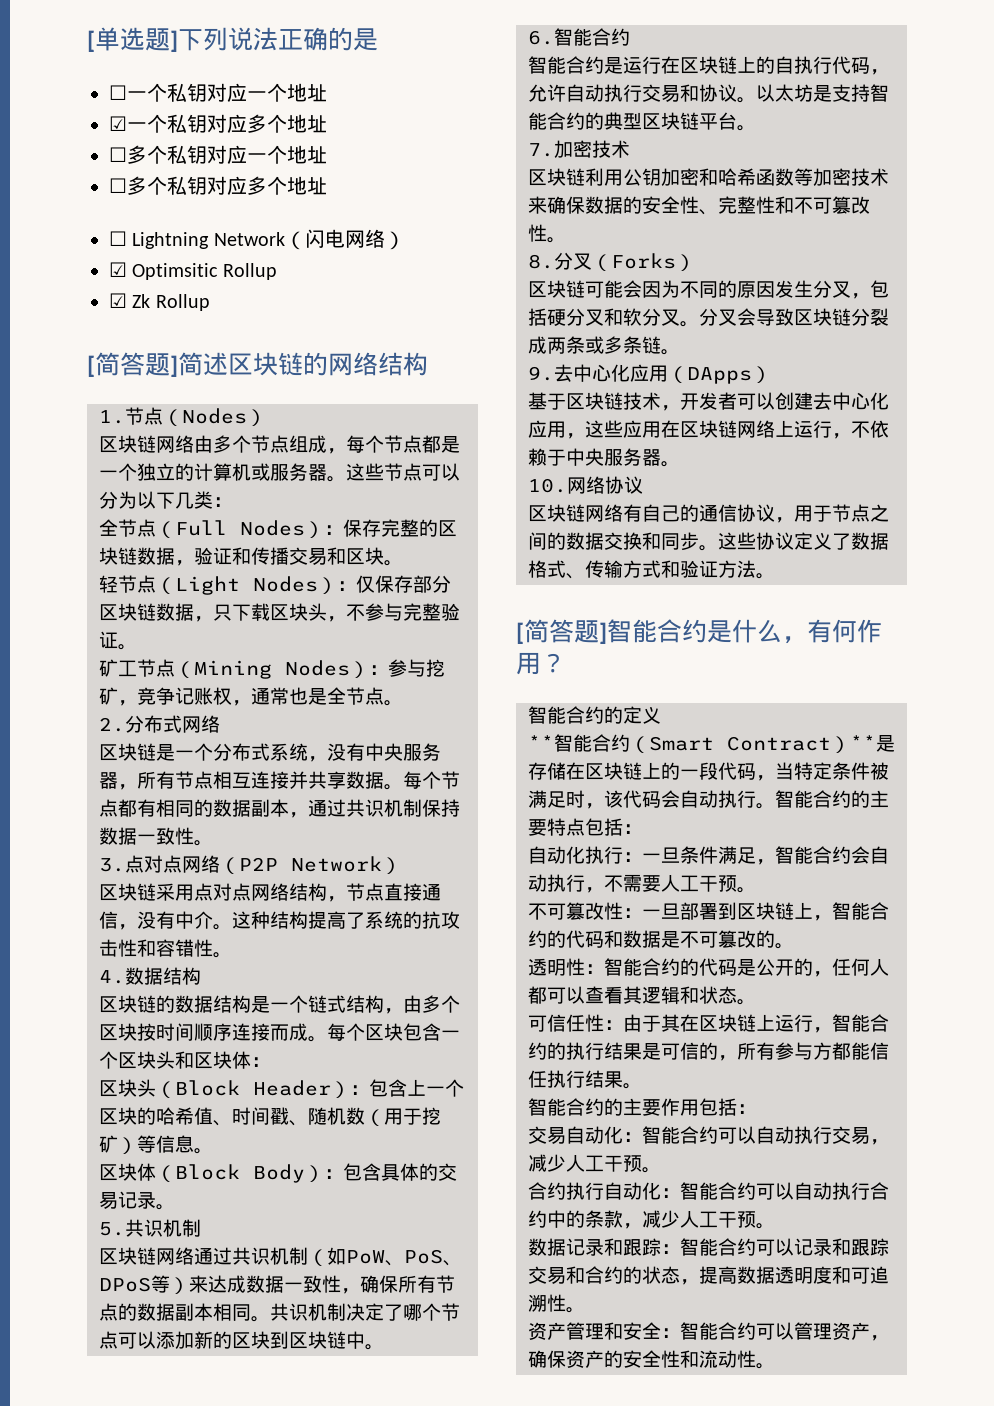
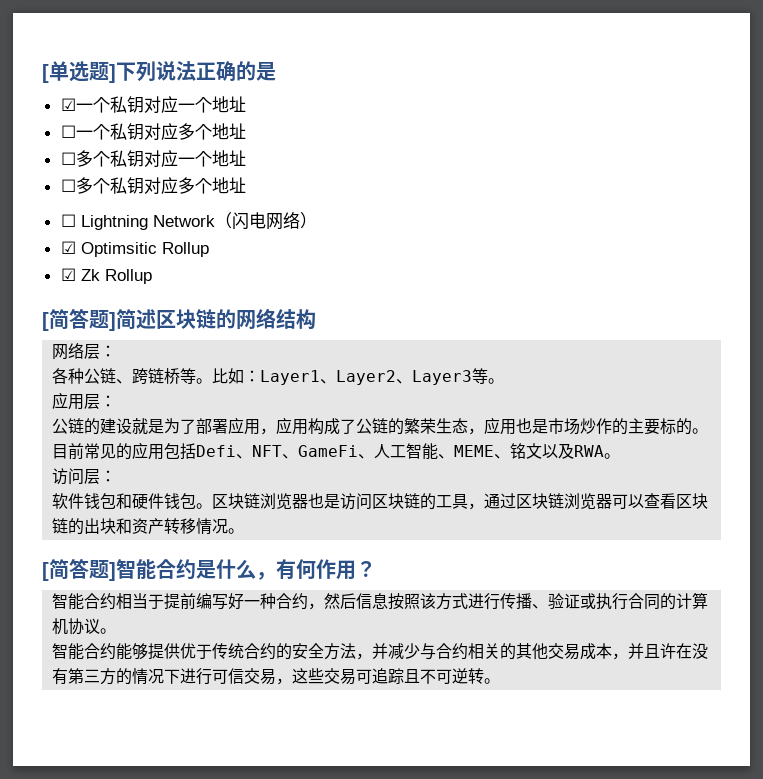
- ☐一个私钥对应一个地址
+ ☑一个私钥对应一个地址
- ☑一个私钥对应多个地址
+ ☐一个私钥对应多个地址
- 1.节点（Nodes）
- 区块链网络由多个节点组成，每个节点都是一个独立的计算机或服务器。这些节点可以分为以下几类：
- 全节点（Full Nodes）：保存完整的区块链数据，验证和传播交易和区块。
- 轻节点（Light Nodes）：仅保存部分区块链数据，只下载区块头，不参与完整验证。
- 矿工节点（Mining Nodes）：参与挖矿，竞争记账权，通常也是全节点。
- 2.分布式网络
- 区块链是一个分布式系统，没有中央服务器，所有节点相互连接并共享数据。每个节点都有相同的数据副本，通过共识机制保持数据一致性。
- 3.点对点网络（P2P Network）
- 区块链采用点对点网络结构，节点直接通信，没有中介。这种结构提高了系统的抗攻击性和容错性。
- 4.数据结构
- 区块链的数据结构是一个链式结构，由多个区块按时间顺序连接而成。每个区块包含一个区块头和区块体：
- 区块头（Block Header）：包含上一个区块的哈希值、时间戳、随机数（用于挖矿）等信息。
- 区块体（Block Body）：包含具体的交易记录。
- 5.共识机制
- 区块链网络通过共识机制（如PoW、PoS、DPoS等）来达成数据一致性，确保所有节点的数据副本相同。共识机制决定了哪个节点可以添加新的区块到区块链中。
- 6.智能合约
- 智能合约是运行在区块链上的自执行代码，允许自动执行交易和协议。以太坊是支持智能合约的典型区块链平台。
- 7.加密技术
- 区块链利用公钥加密和哈希函数等加密技术来确保数据的安全性、完整性和不可篡改性。
- 8.分叉（Forks）
- 区块链可能会因为不同的原因发生分叉，包括硬分叉和软分叉。分叉会导致区块链分裂成两条或多条链。
- 9.去中心化应用（DApps）
- 基于区块链技术，开发者可以创建去中心化应用，这些应用在区块链网络上运行，不依赖于中央服务器。
- 10.网络协议
- 区块链网络有自己的通信协议，用于节点之间的数据交换和同步。这些协议定义了数据格式、传输方式和验证方法。
+ 网络层：
+ 各种公链、跨链桥等。比如：Layer1、Layer2、Layer3等。
+ 应用层：
+ 公链的建设就是为了部署应用，应用构成了公链的繁荣生态，应用也是市场炒作的主要标的。目前常见的应用包括Defi、NFT、GameFi、人工智能、MEME、铭文以及RWA。
+ 访问层：
+ 软件钱包和硬件钱包。区块链浏览器也是访问区块链的工具，通过区块链浏览器可以查看区块链的出块和资产转移情况。
- 智能合约的定义
- **智能合约（Smart Contract）**是存储在区块链上的一段代码，当特定条件被满足时，该代码会自动执行。智能合约的主要特点包括：
- 自动化执行：一旦条件满足，智能合约会自动执行，不需要人工干预。
- 不可篡改性：一旦部署到区块链上，智能合约的代码和数据是不可篡改的。
- 透明性：智能合约的代码是公开的，任何人都可以查看其逻辑和状态。
- 可信任性：由于其在区块链上运行，智能合约的执行结果是可信的，所有参与方都能信任执行结果。
- 智能合约的主要作用包括：
- 交易自动化：智能合约可以自动执行交易，减少人工干预。
- 合约执行自动化：智能合约可以自动执行合约中的条款，减少人工干预。
- 数据记录和跟踪：智能合约可以记录和跟踪交易和合约的状态，提高数据透明度和可追溯性。
- 资产管理和安全：智能合约可以管理资产，确保资产的安全性和流动性。
+ 智能合约相当于提前编写好一种合约，然后信息按照该方式进行传播、验证或执行合同的计算机协议。
+ 智能合约能够提供优于传统合约的安全方法，并减少与合约相关的其他交易成本，并且许在没有第三方的情况下进行可信交易，这些交易可追踪且不可逆转。

